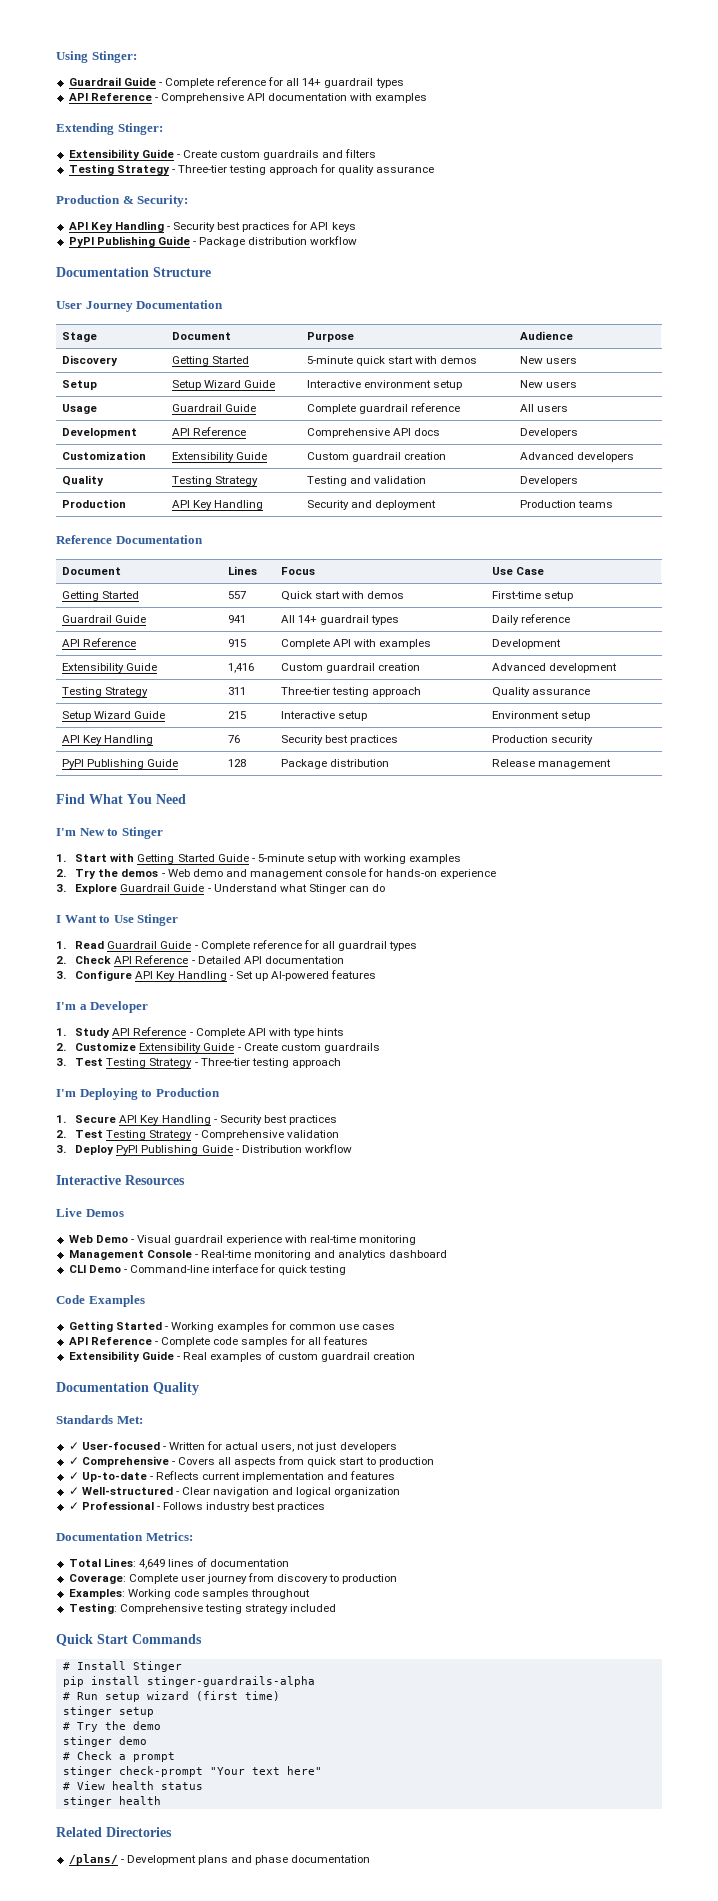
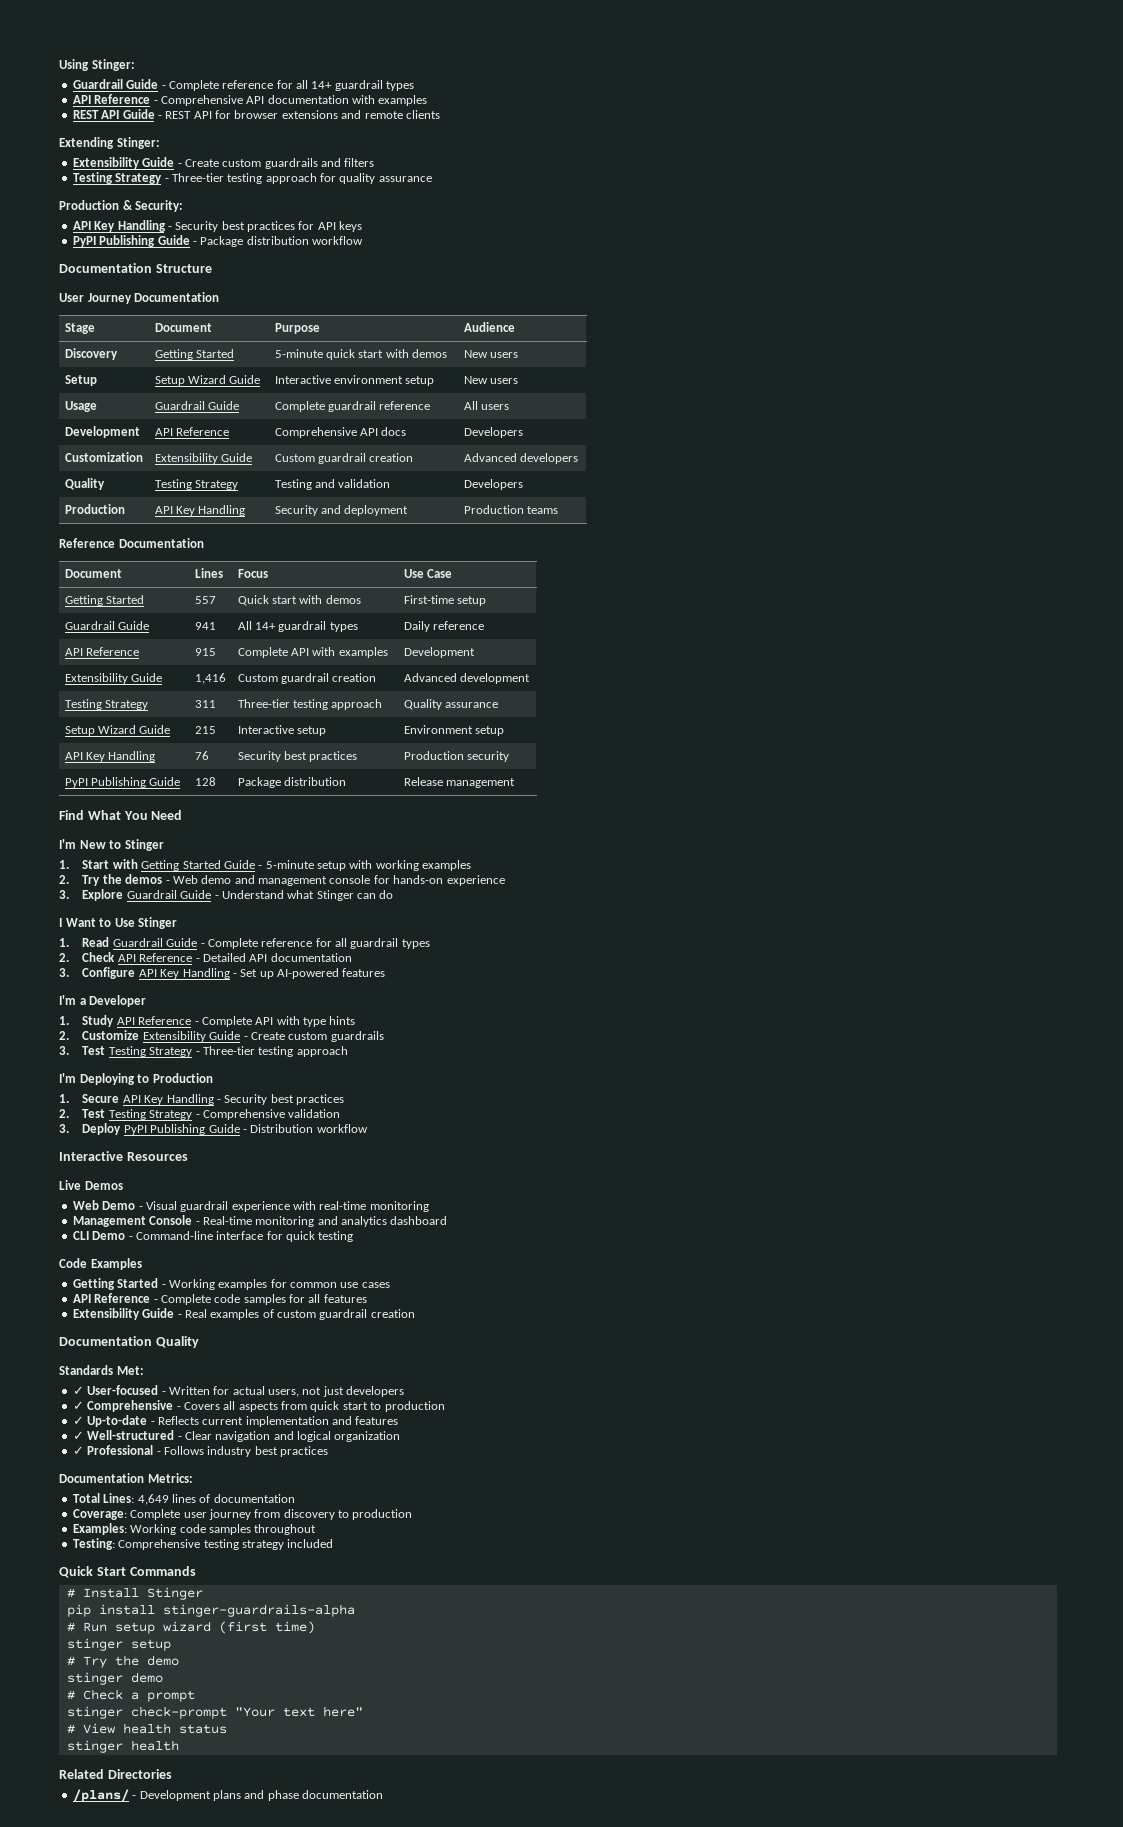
+ REST API Guide - REST API for browser extensions and remote clients

